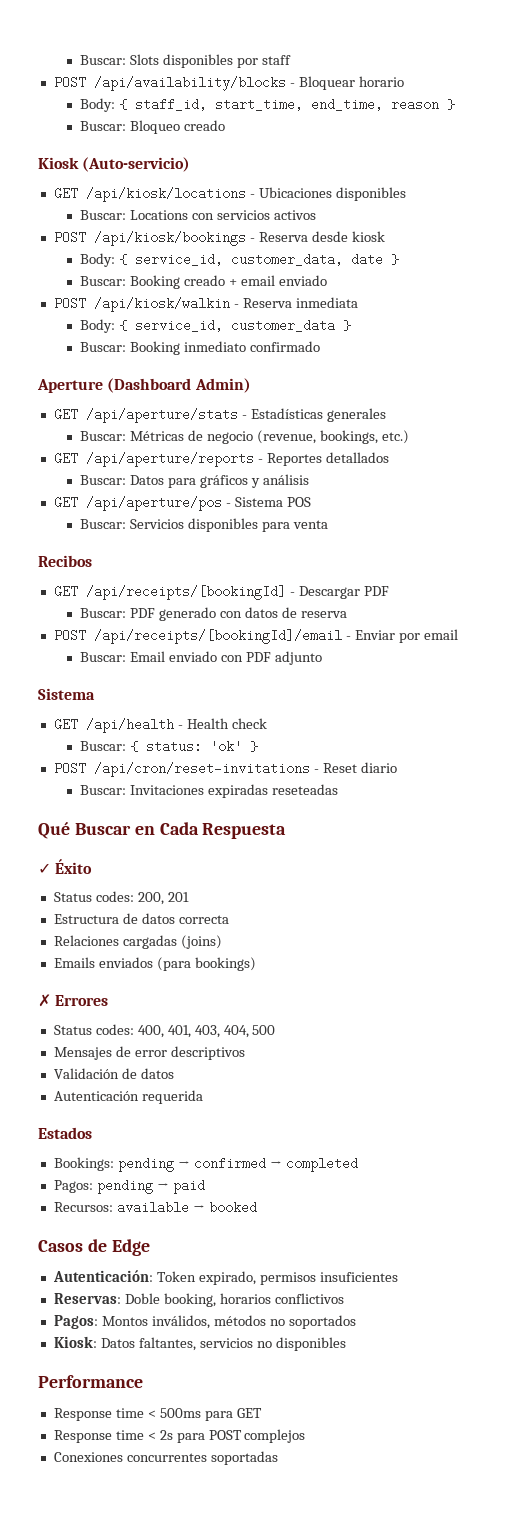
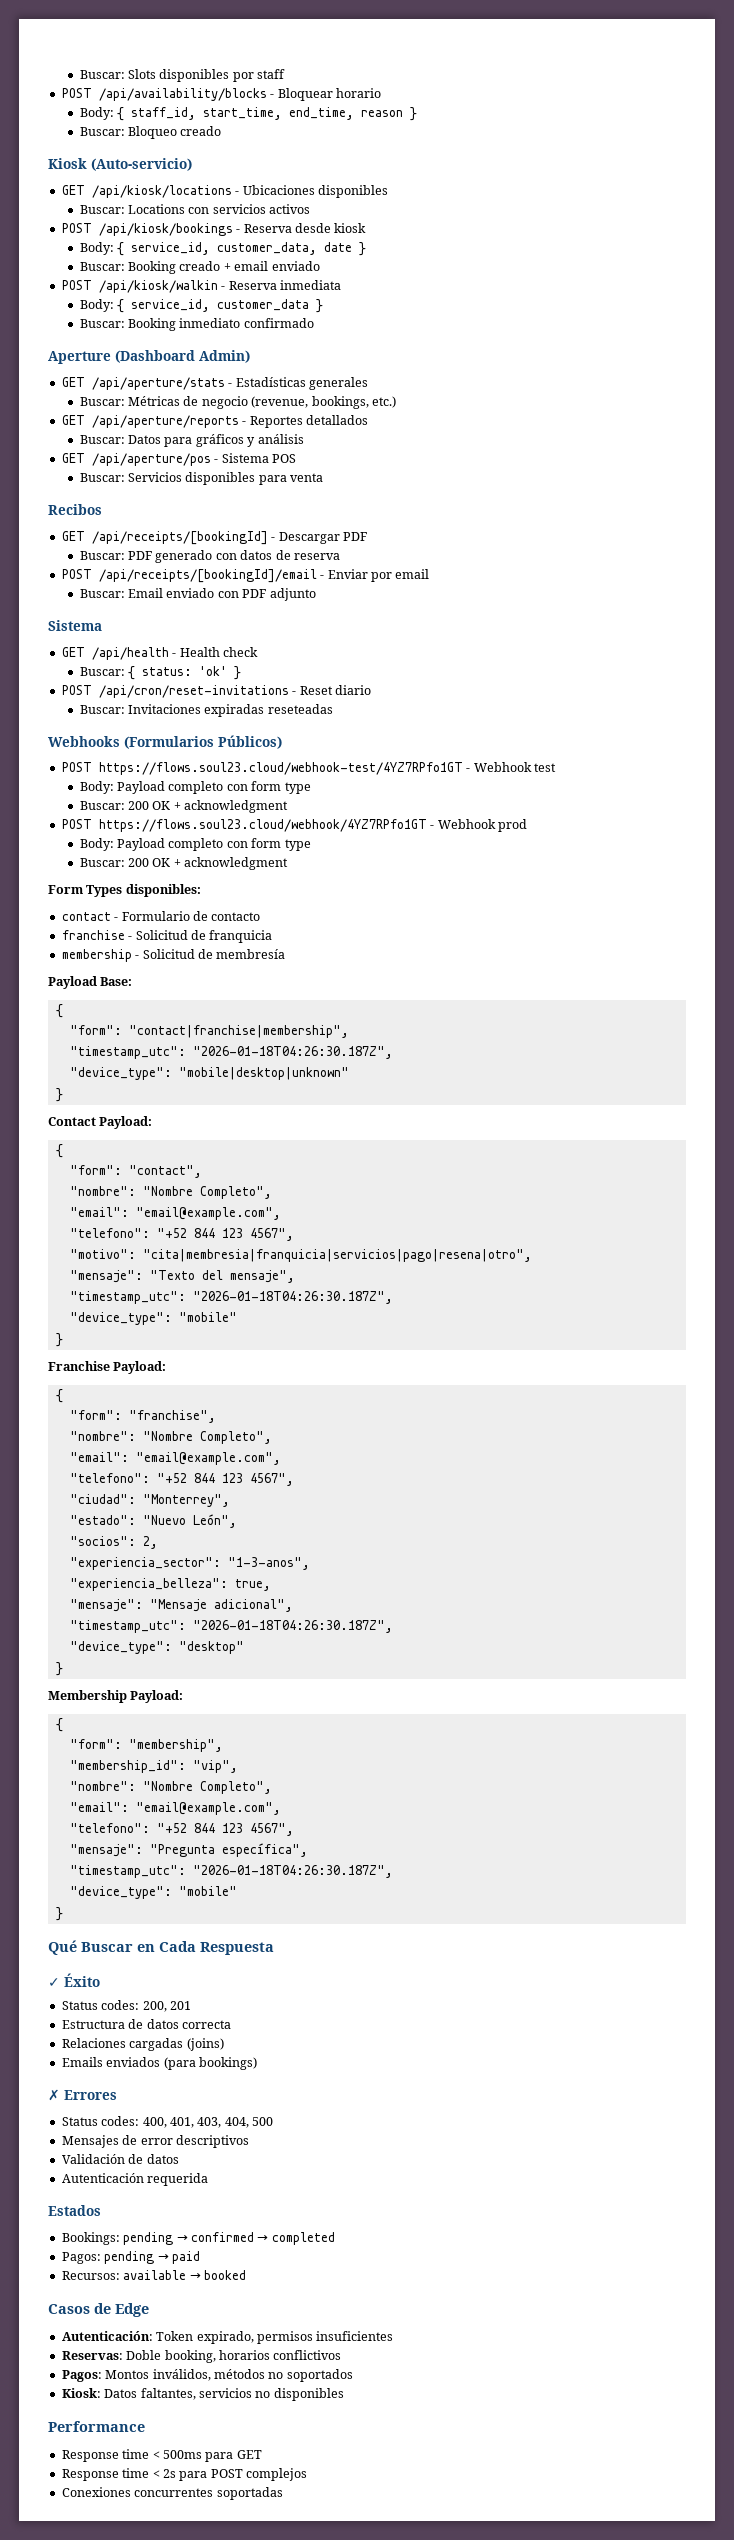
+ Webhooks (Formularios Públicos)
+ POST https://flows.soul23.cloud/webhook-test/4YZ7RPfo1GT - Webhook test
+ Body: Payload completo con form type
+ Buscar: 200 OK + acknowledgment
+ POST https://flows.soul23.cloud/webhook/4YZ7RPfo1GT - Webhook prod
+ Body: Payload completo con form type
+ Buscar: 200 OK + acknowledgment
+ Form Types disponibles:
+ contact - Formulario de contacto
+ franchise - Solicitud de franquicia
+ membership - Solicitud de membresía
+ Payload Base:
+ {
+ "form": "contact|franchise|membership",
+ "timestamp_utc": "2026-01-18T04:26:30.187Z",
+ "device_type": "mobile|desktop|unknown"
+ }
+ Contact Payload:
+ {
+ "form": "contact",
+ "nombre": "Nombre Completo",
+ "email": "email@example.com",
+ "telefono": "+52 844 123 4567",
+ "motivo": "cita|membresia|franquicia|servicios|pago|resena|otro",
+ "mensaje": "Texto del mensaje",
+ "timestamp_utc": "2026-01-18T04:26:30.187Z",
+ "device_type": "mobile"
+ }
+ Franchise Payload:
+ {
+ "form": "franchise",
+ "nombre": "Nombre Completo",
+ "email": "email@example.com",
+ "telefono": "+52 844 123 4567",
+ "ciudad": "Monterrey",
+ "estado": "Nuevo León",
+ "socios": 2,
+ "experiencia_sector": "1-3-anos",
+ "experiencia_belleza": true,
+ "mensaje": "Mensaje adicional",
+ "timestamp_utc": "2026-01-18T04:26:30.187Z",
+ "device_type": "desktop"
+ }
+ Membership Payload:
+ {
+ "form": "membership",
+ "membership_id": "vip",
+ "nombre": "Nombre Completo",
+ "email": "email@example.com",
+ "telefono": "+52 844 123 4567",
+ "mensaje": "Pregunta específica",
+ "timestamp_utc": "2026-01-18T04:26:30.187Z",
+ "device_type": "mobile"
+ }

